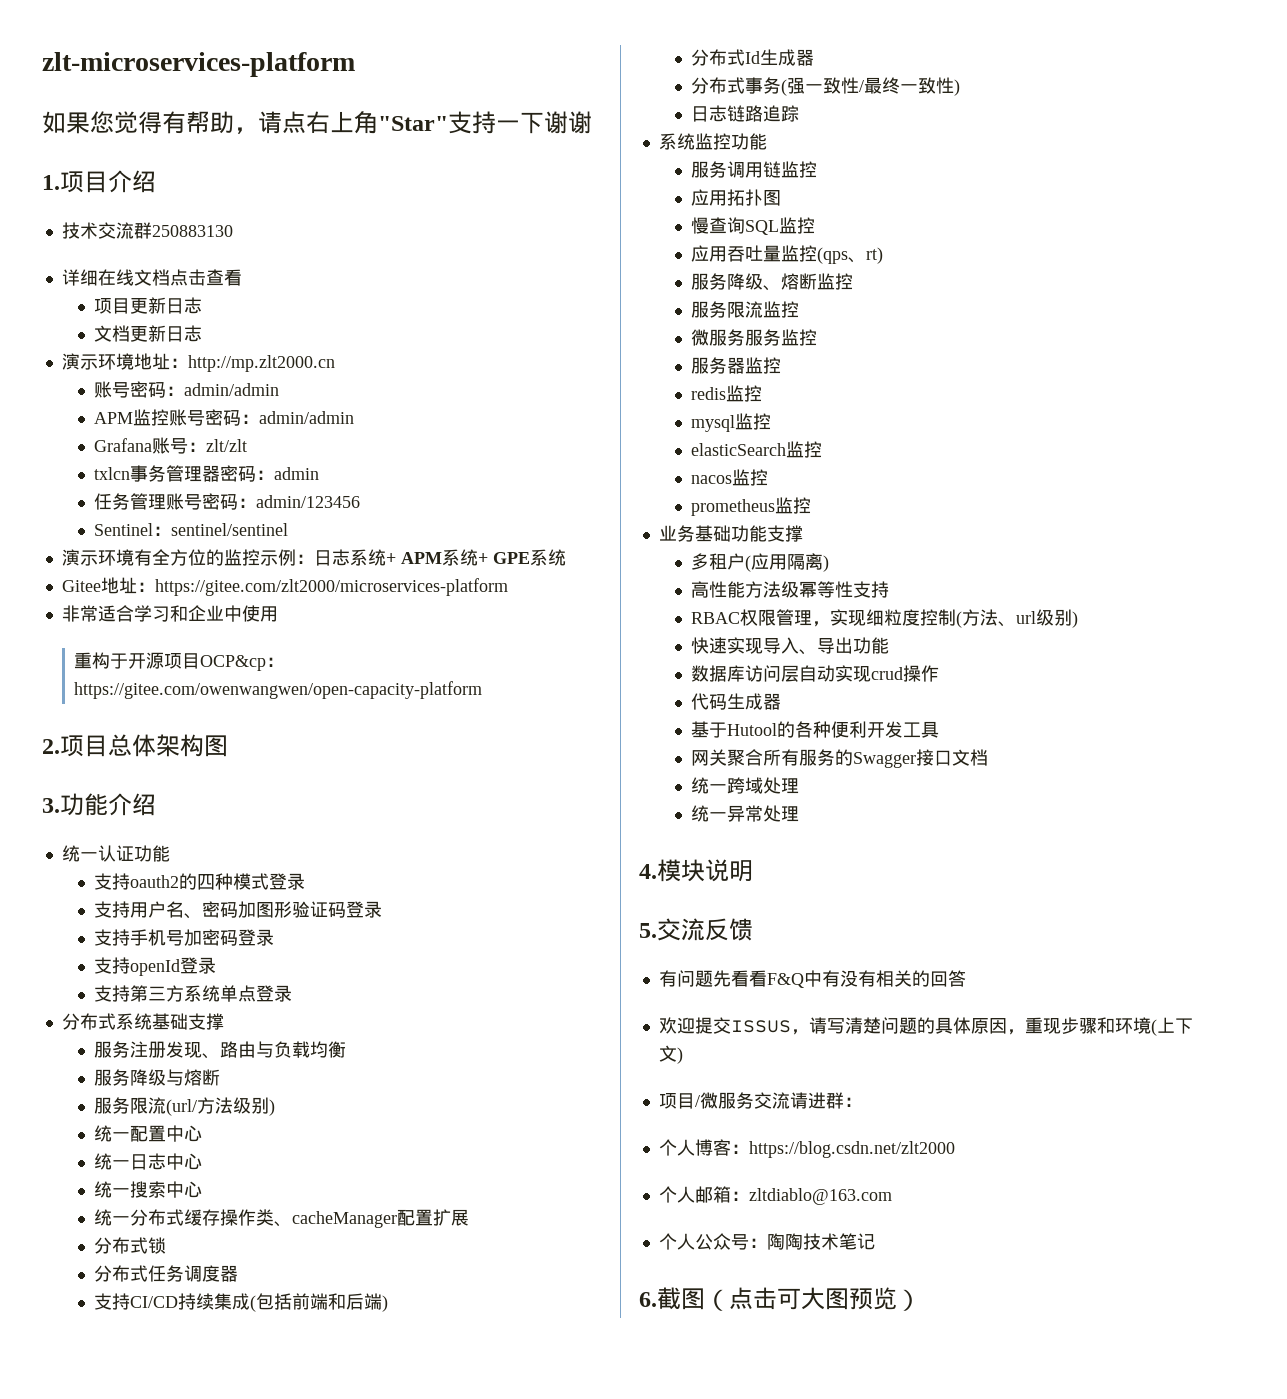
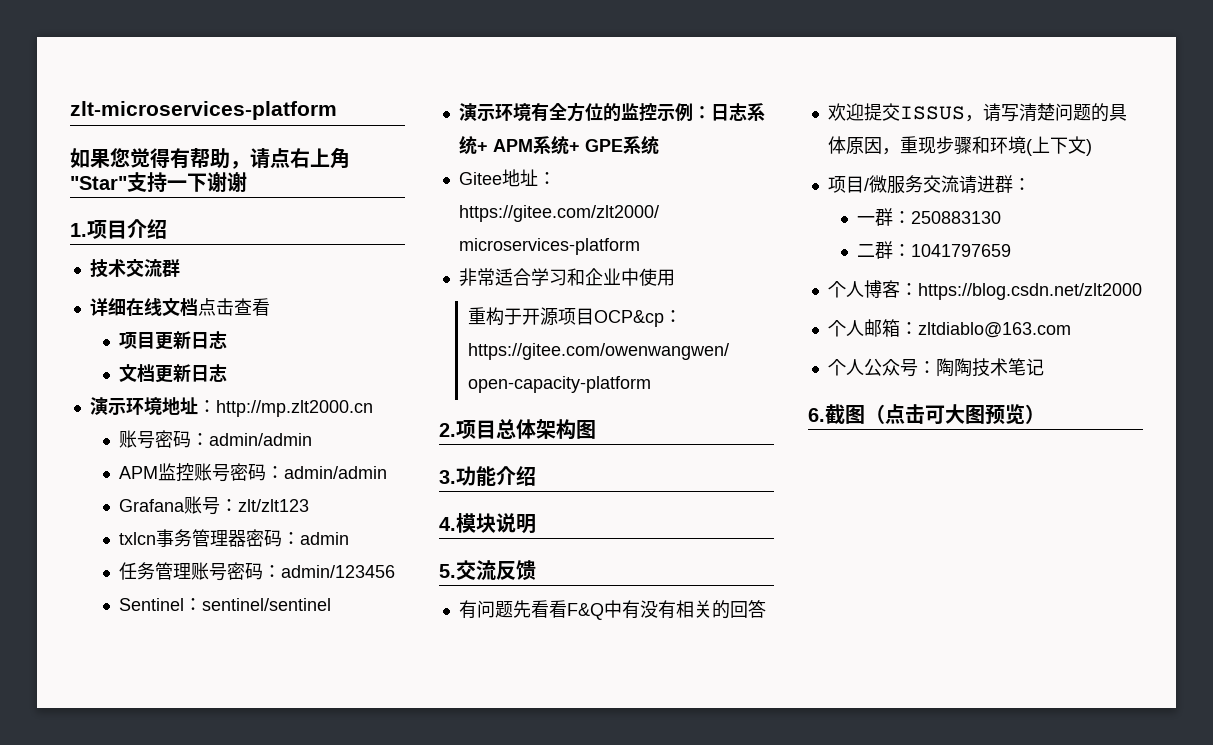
- 技术交流群250883130
+ 技术交流群
- Grafana账号：zlt/zlt
+ Grafana账号：zlt/zlt123
- 统一认证功能
- 支持oauth2的四种模式登录
- 支持用户名、密码加图形验证码登录
- 支持手机号加密码登录
- 支持openId登录
- 支持第三方系统单点登录
- 分布式系统基础支撑
- 服务注册发现、路由与负载均衡
- 服务降级与熔断
- 服务限流(url/方法级别)
- 统一配置中心
- 统一日志中心
- 统一搜索中心
- 统一分布式缓存操作类、cacheManager配置扩展
- 分布式锁
- 分布式任务调度器
- 支持CI/CD持续集成(包括前端和后端)
- 分布式Id生成器
- 分布式事务(强一致性/最终一致性)
- 日志链路追踪
- 系统监控功能
- 服务调用链监控
- 应用拓扑图
- 慢查询SQL监控
- 应用吞吐量监控(qps、rt)
- 服务降级、熔断监控
- 服务限流监控
- 微服务服务监控
- 服务器监控
- redis监控
- mysql监控
- elasticSearch监控
- nacos监控
- prometheus监控
- 业务基础功能支撑
- 多租户(应用隔离)
- 高性能方法级幂等性支持
- RBAC权限管理，实现细粒度控制(方法、url级别)
- 快速实现导入、导出功能
- 数据库访问层自动实现crud操作
- 代码生成器
- 基于Hutool的各种便利开发工具
- 网关聚合所有服务的Swagger接口文档
- 统一跨域处理
- 统一异常处理
+ 一群：250883130
+ 二群：1041797659

